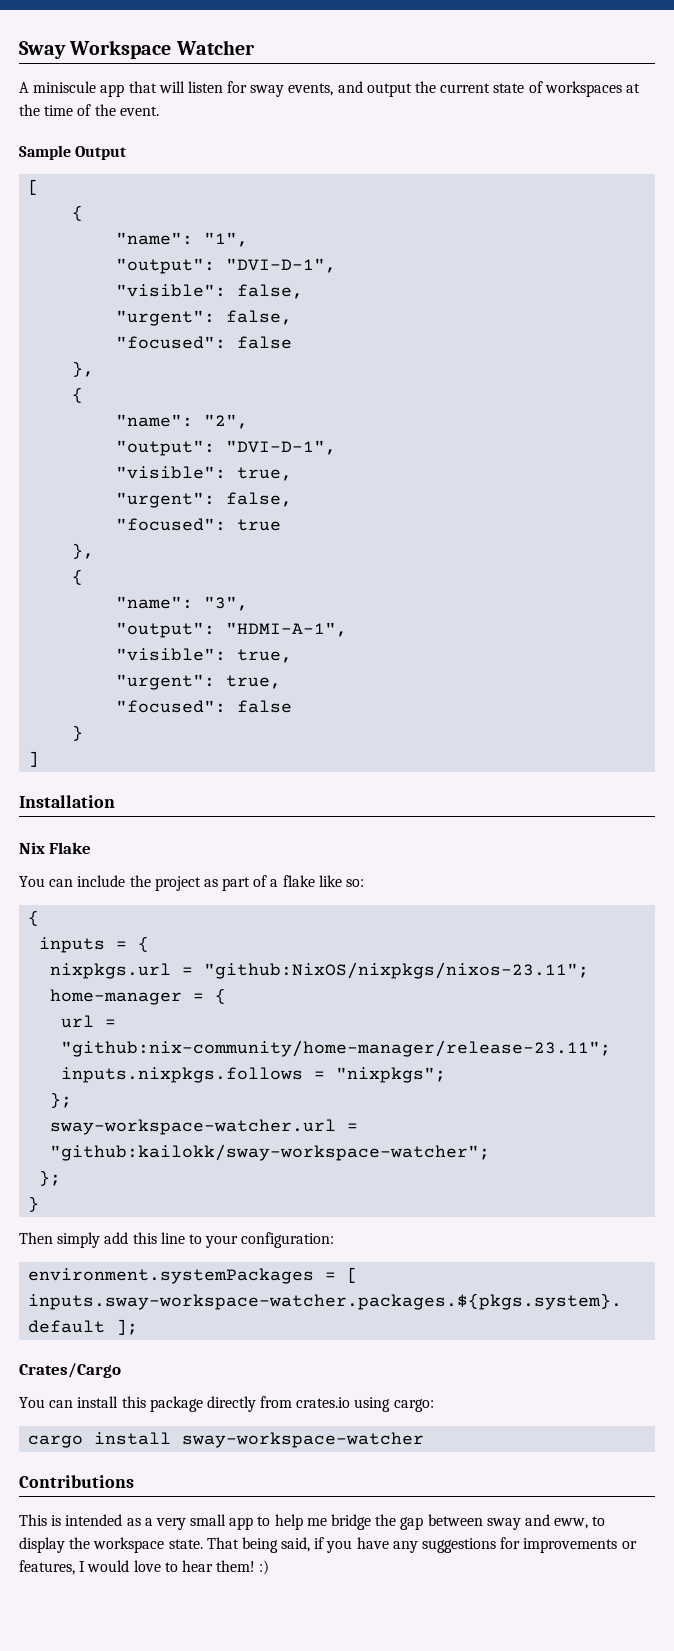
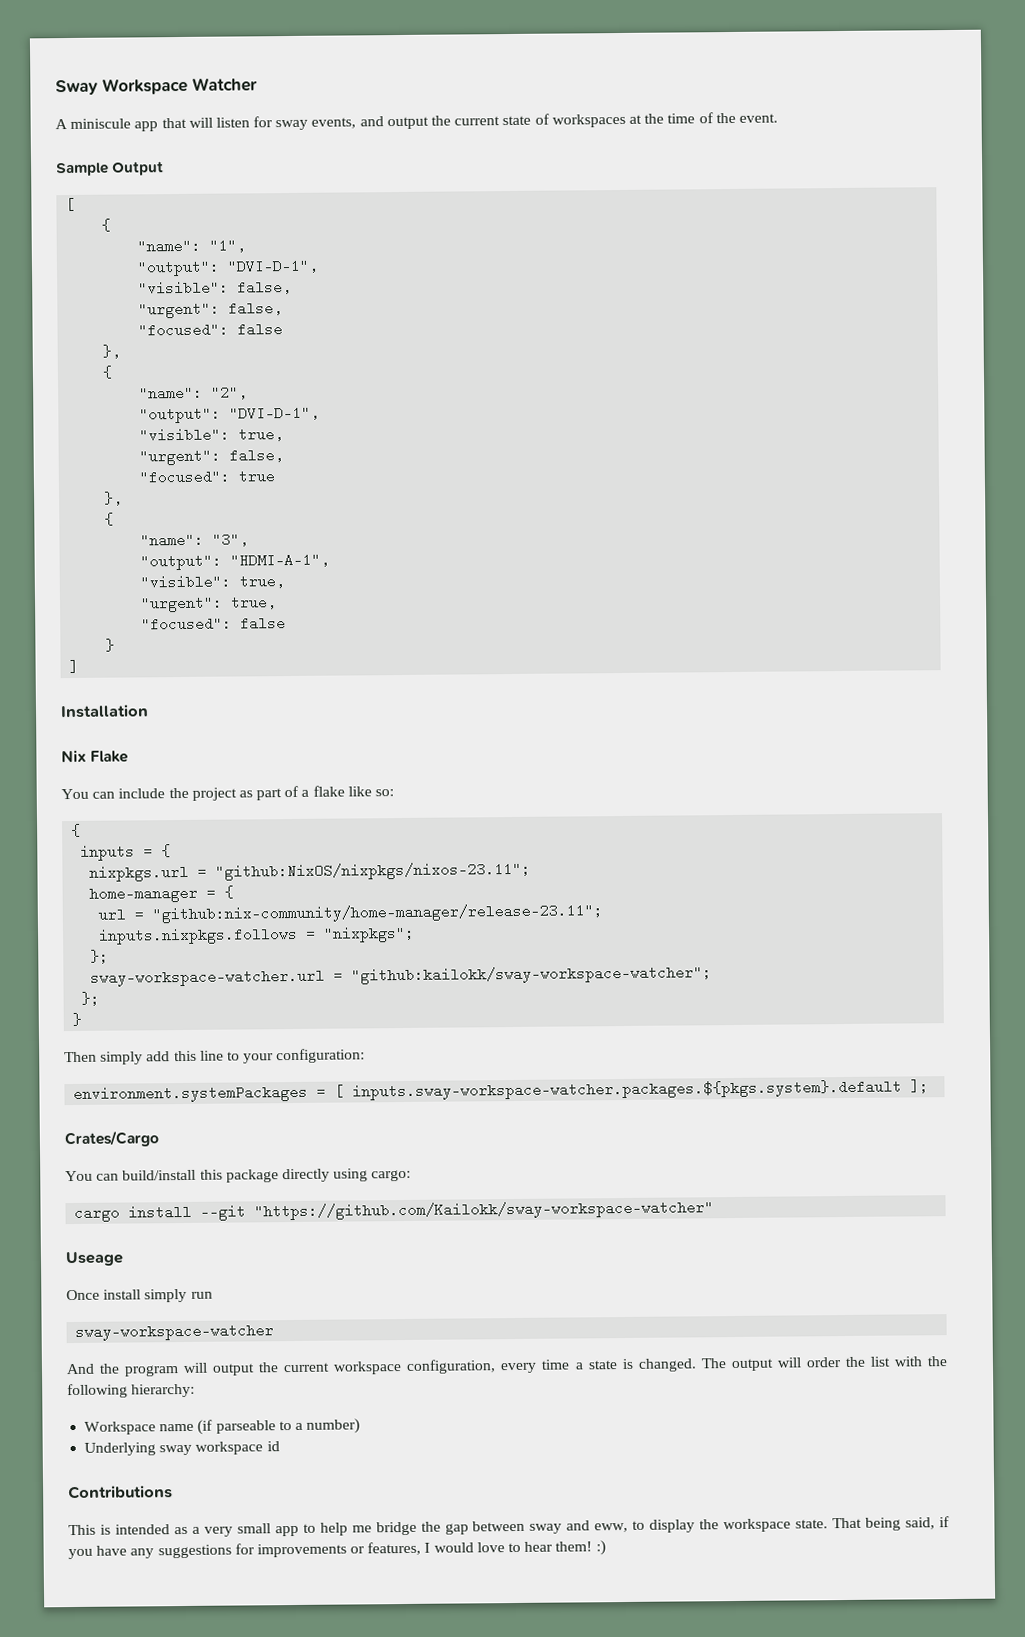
- You can install this package directly from crates.io using cargo:
+ You can build/install this package directly using cargo:
- cargo install sway-workspace-watcher
+ cargo install --git "https://github.com/Kailokk/sway-workspace-watcher"
+ Useage
+ Once install simply run
+ sway-workspace-watcher
+ And the program will output the current workspace configuration, every time a state is changed. The output will order the list with the following hierarchy:
+ Workspace name (if parseable to a number)
+ Underlying sway workspace id

